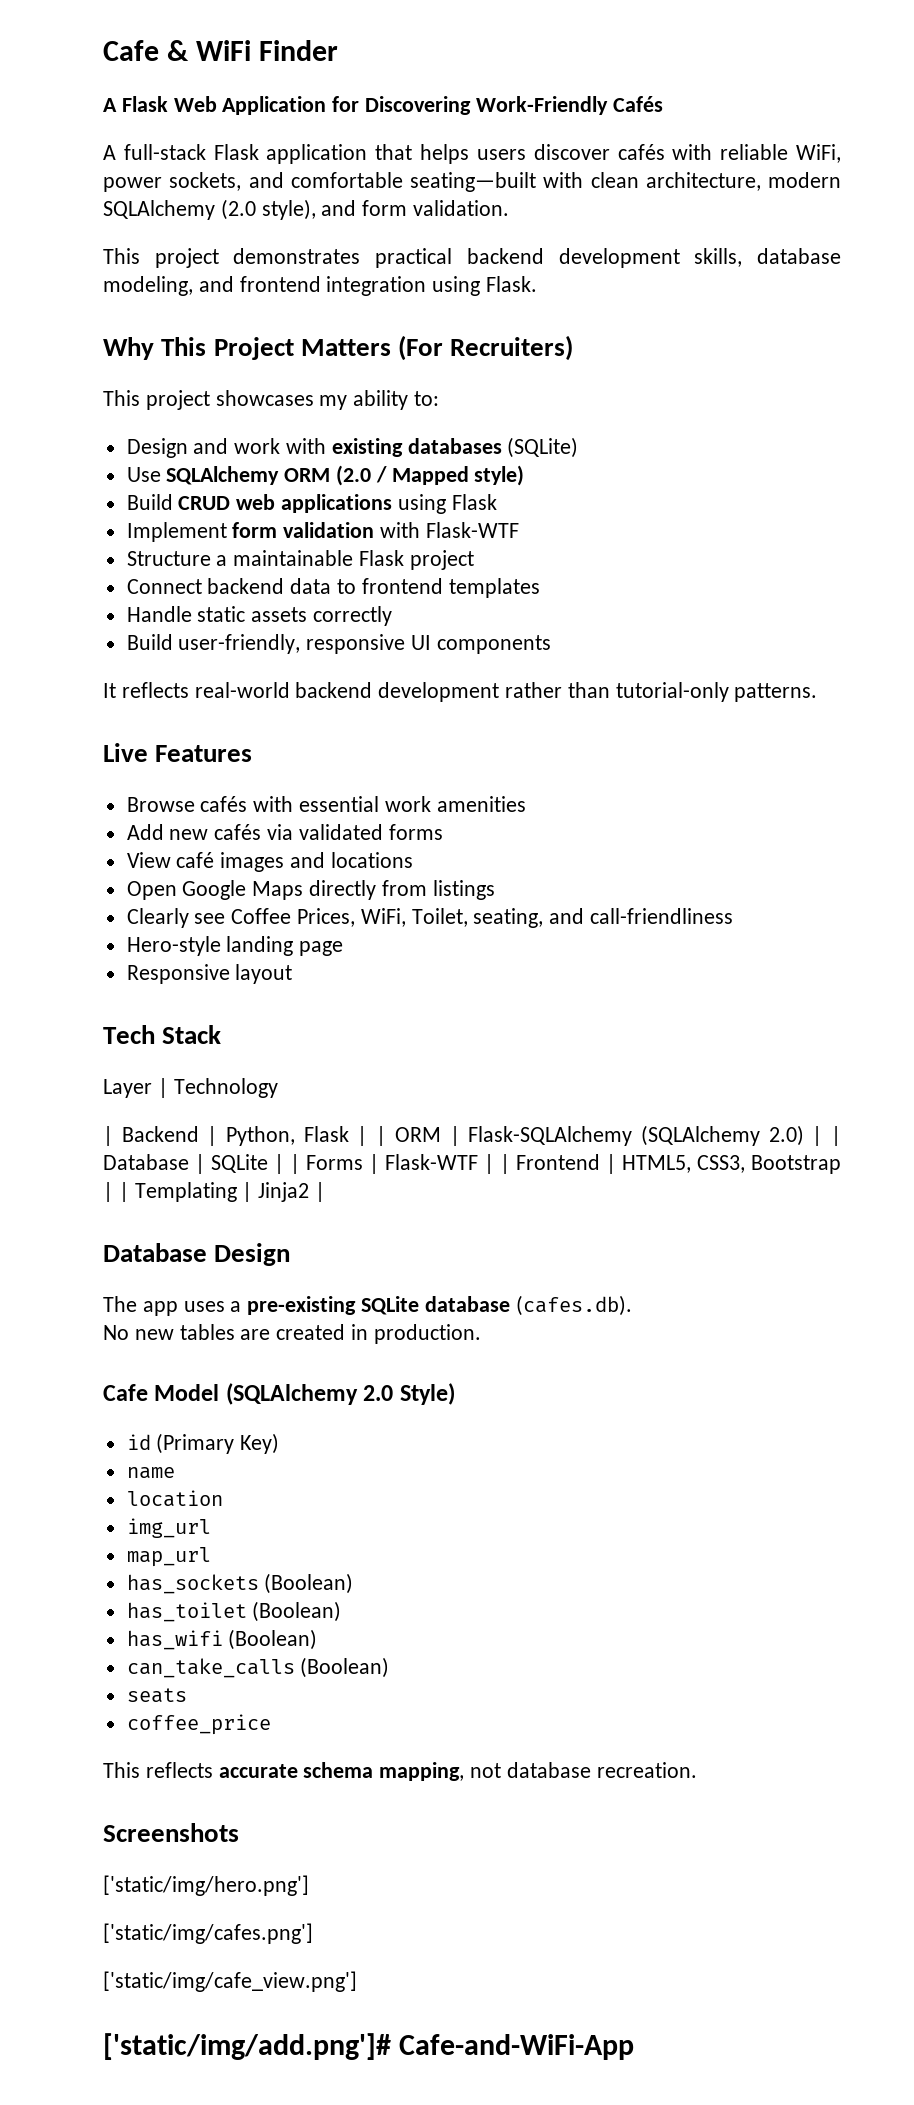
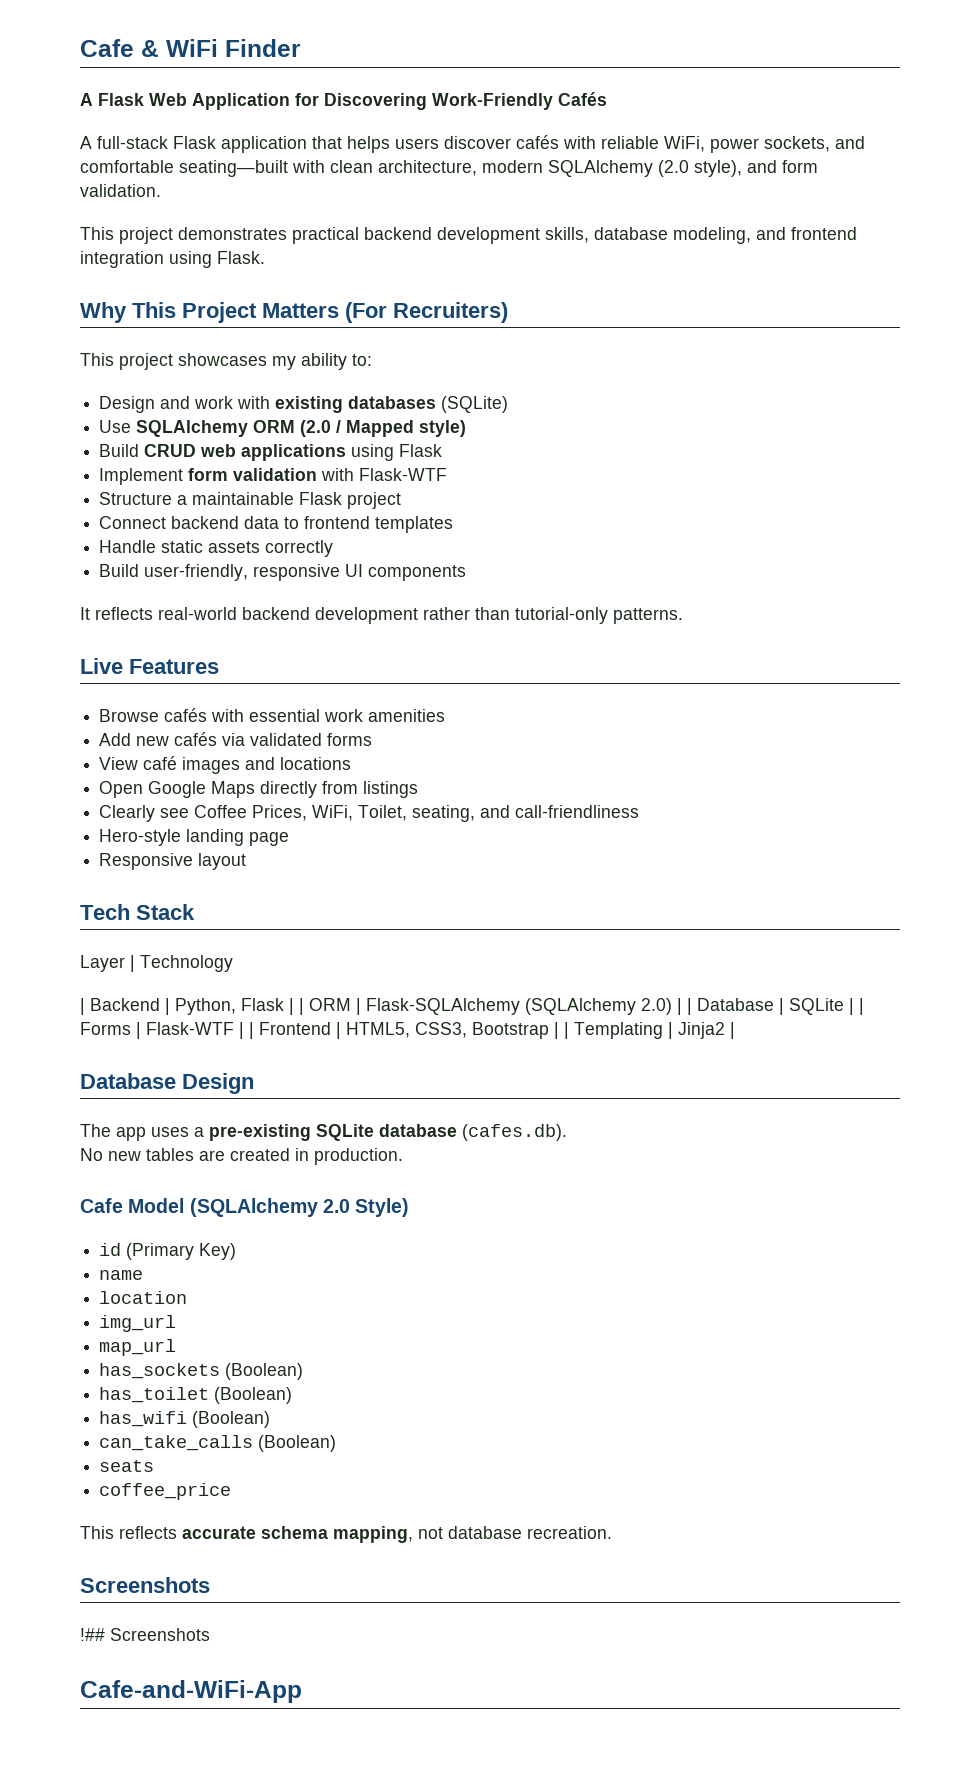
- ['static/img/hero.png']
- ['static/img/cafes.png']
- ['static/img/cafe_view.png']
- ['static/img/add.png']# Cafe-and-WiFi-App
+ !## Screenshots
+ Cafe-and-WiFi-App

